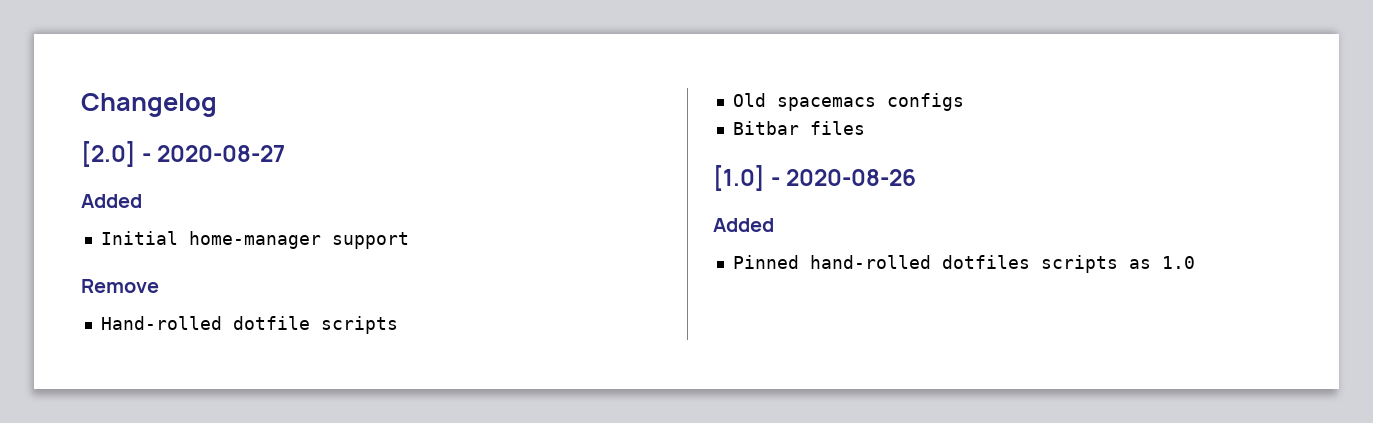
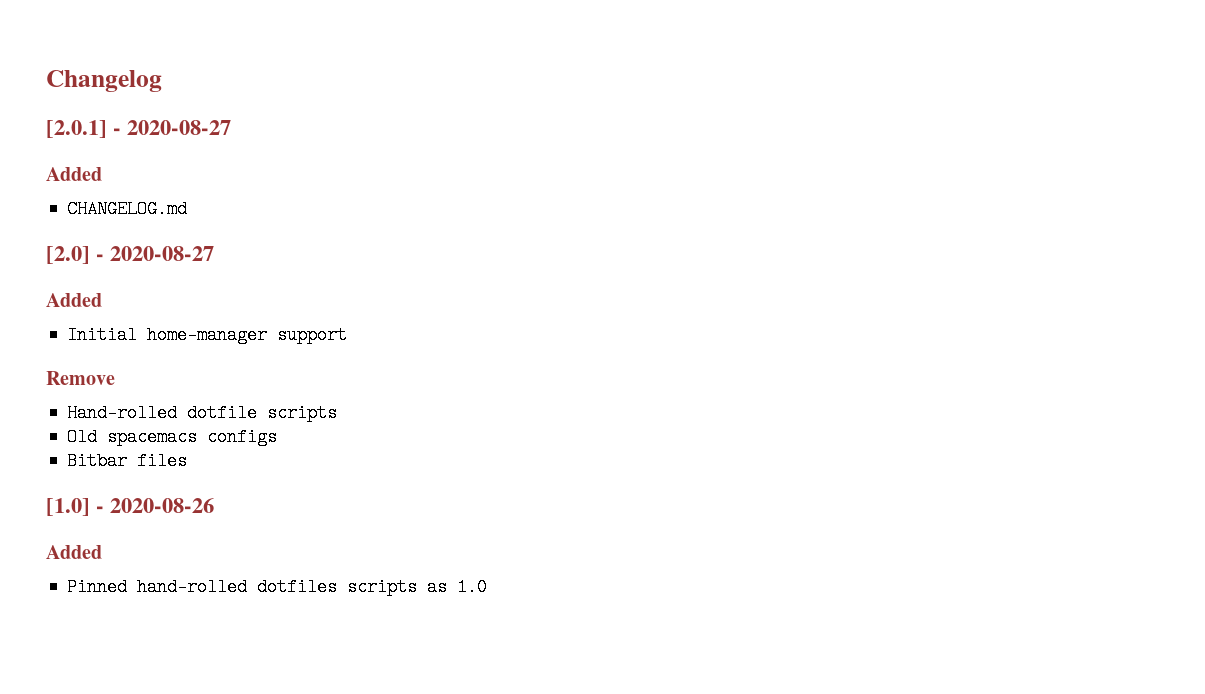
+ [2.0.1] - 2020-08-27
+ Added
+ CHANGELOG.md

